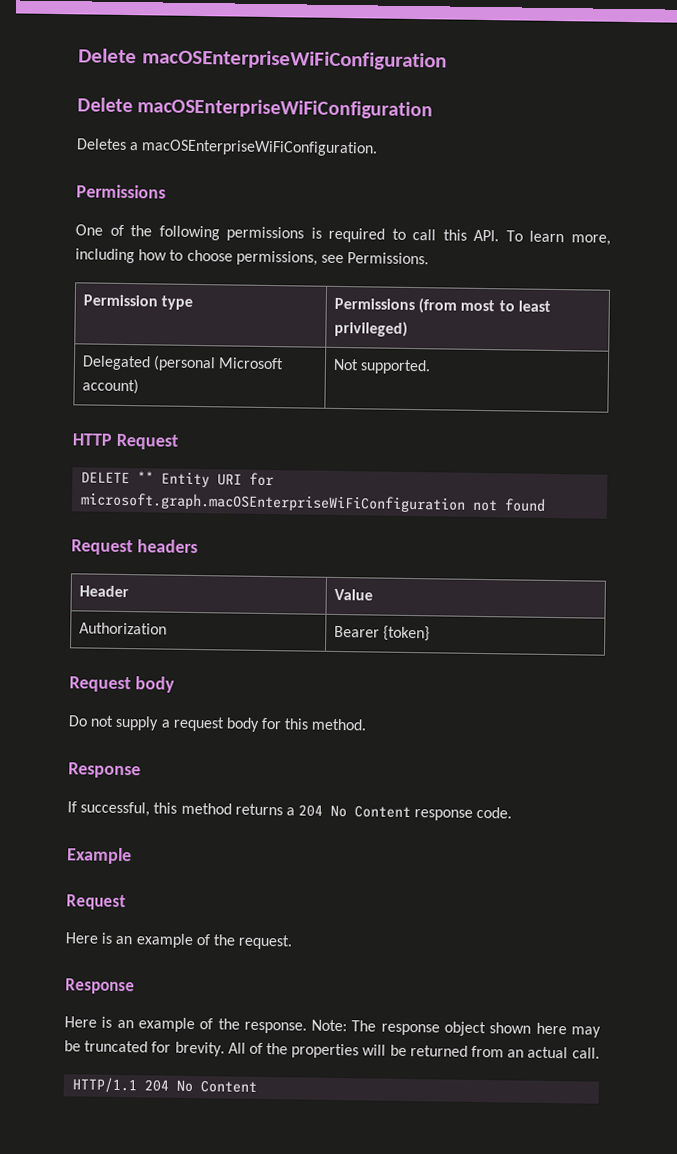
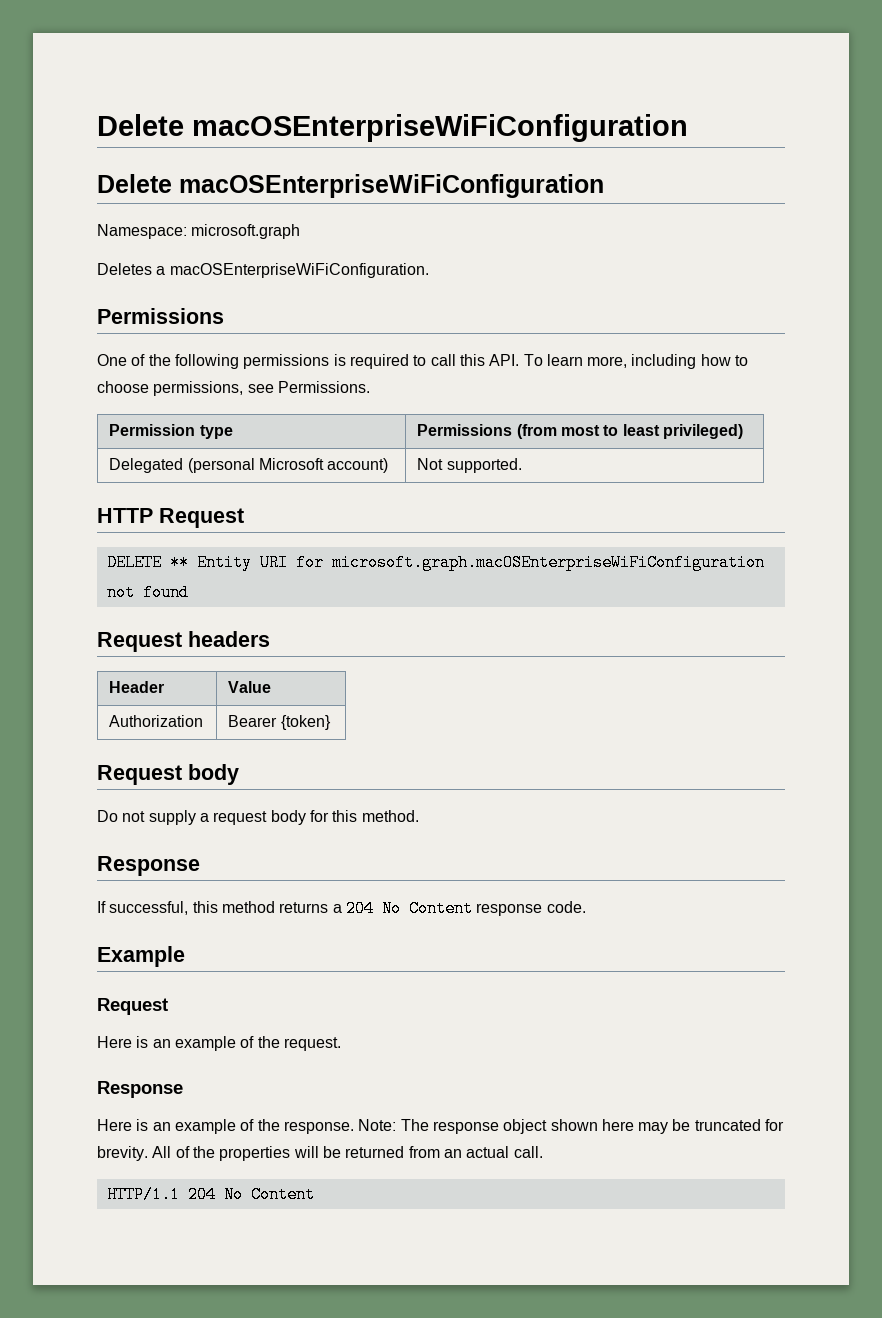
+ Namespace: microsoft.graph

